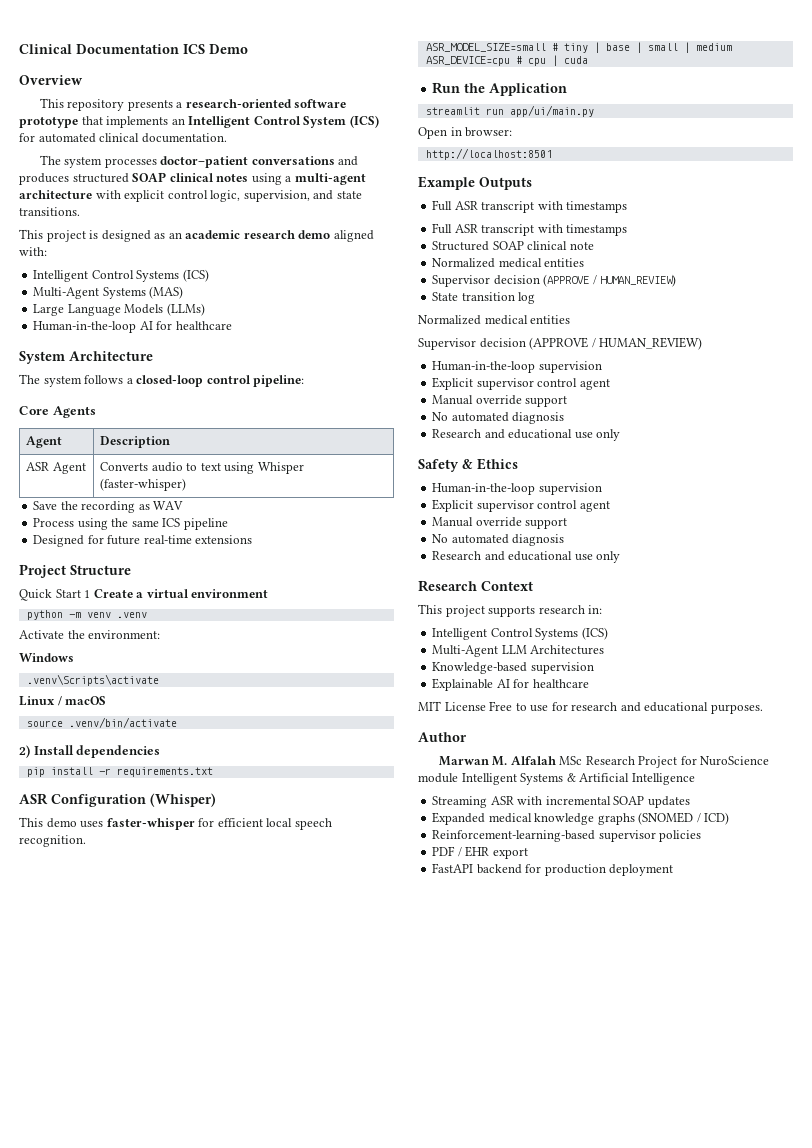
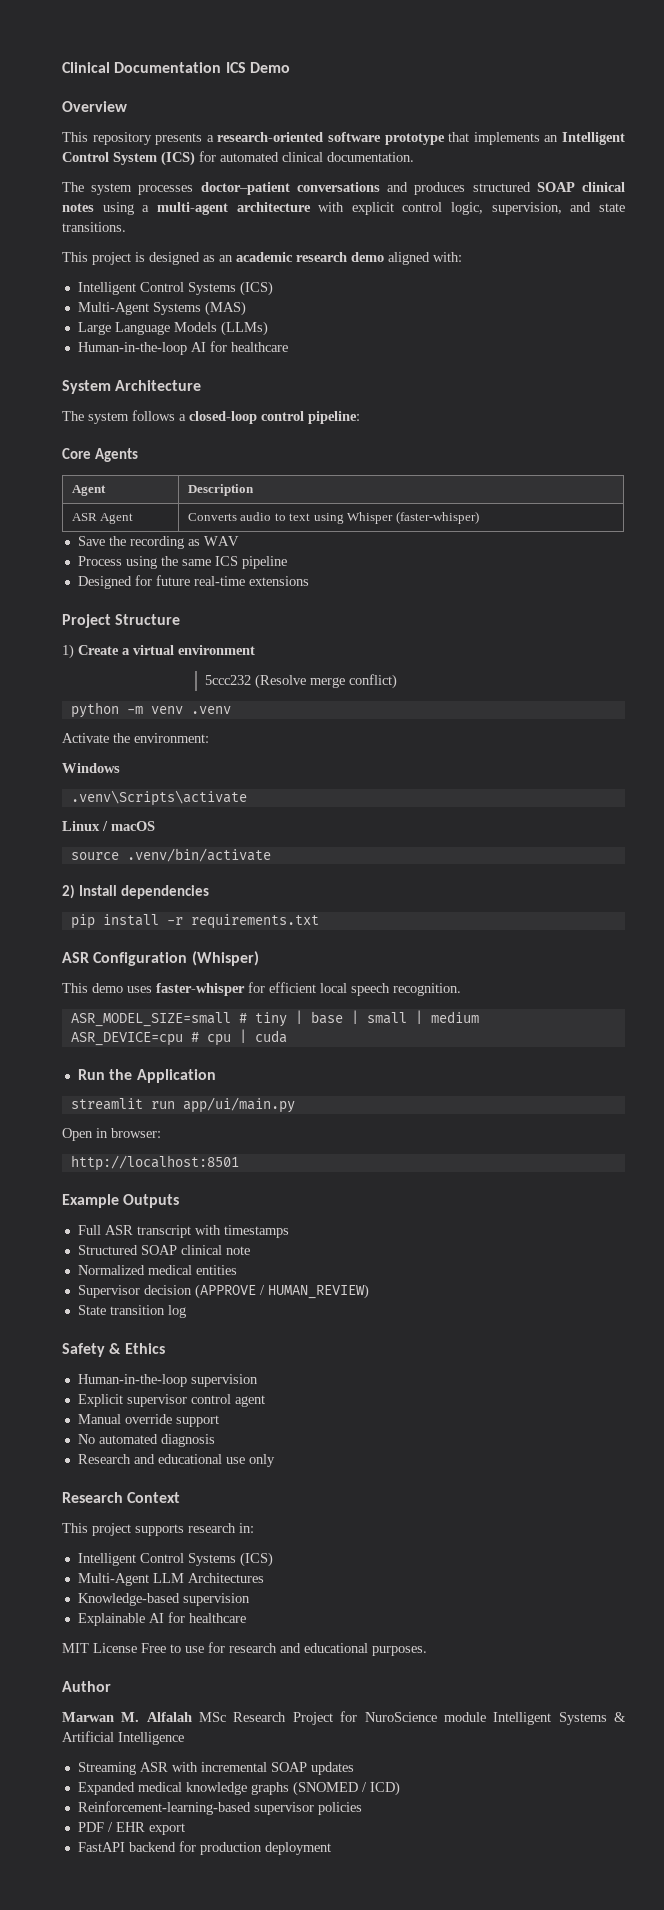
- Quick Start 1 Create a virtual environment
+ 1) Create a virtual environment
+ 5ccc232 (Resolve merge conflict)
  Example Outputs
- Full ASR transcript with timestamps
  State transition log
- Normalized medical entities
- Supervisor decision (APPROVE / HUMAN_REVIEW)
- Human-in-the-loop supervision
- Explicit supervisor control agent
- Manual override support
- No automated diagnosis
- Research and educational use only

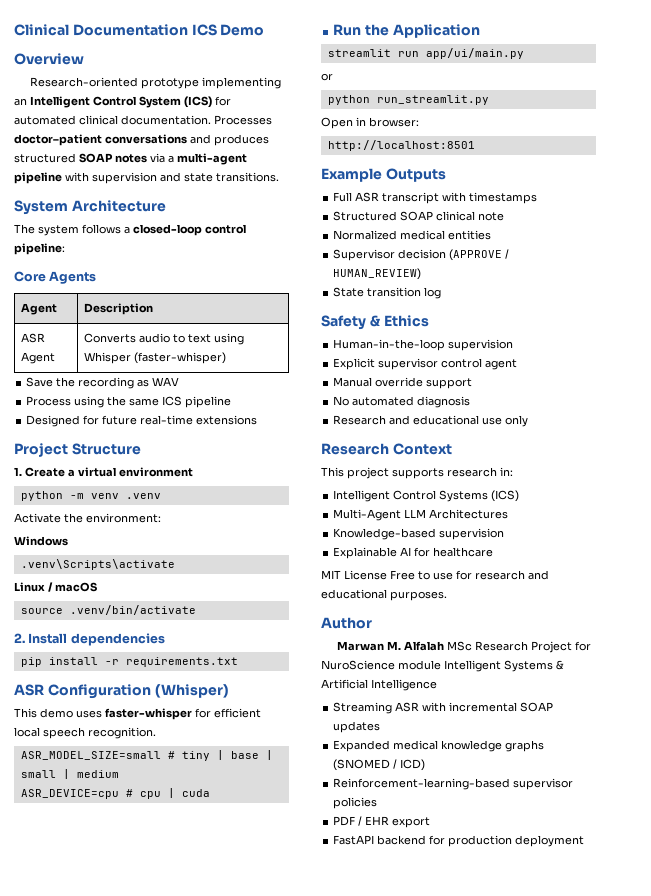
- This repository presents a research-oriented software prototype that implements an Intelligent Control System (ICS) for automated clinical documentation.
- The system processes doctor–patient conversations and produces structured SOAP clinical notes using a multi-agent architecture with explicit control logic, supervision, and state transitions.
- This project is designed as an academic research demo aligned with:
- Intelligent Control Systems (ICS)
- Multi-Agent Systems (MAS)
- Large Language Models (LLMs)
- Human-in-the-loop AI for healthcare
+ Research-oriented prototype implementing an Intelligent Control System (ICS) for automated clinical documentation. Processes doctor–patient conversations and produces structured SOAP notes via a multi-agent pipeline with supervision and state transitions.
- 1) Create a virtual environment
+ 1. Create a virtual environment
- 5ccc232 (Resolve merge conflict)
- 2) Install dependencies
+ 2. Install dependencies
+ or
+ python run_streamlit.py

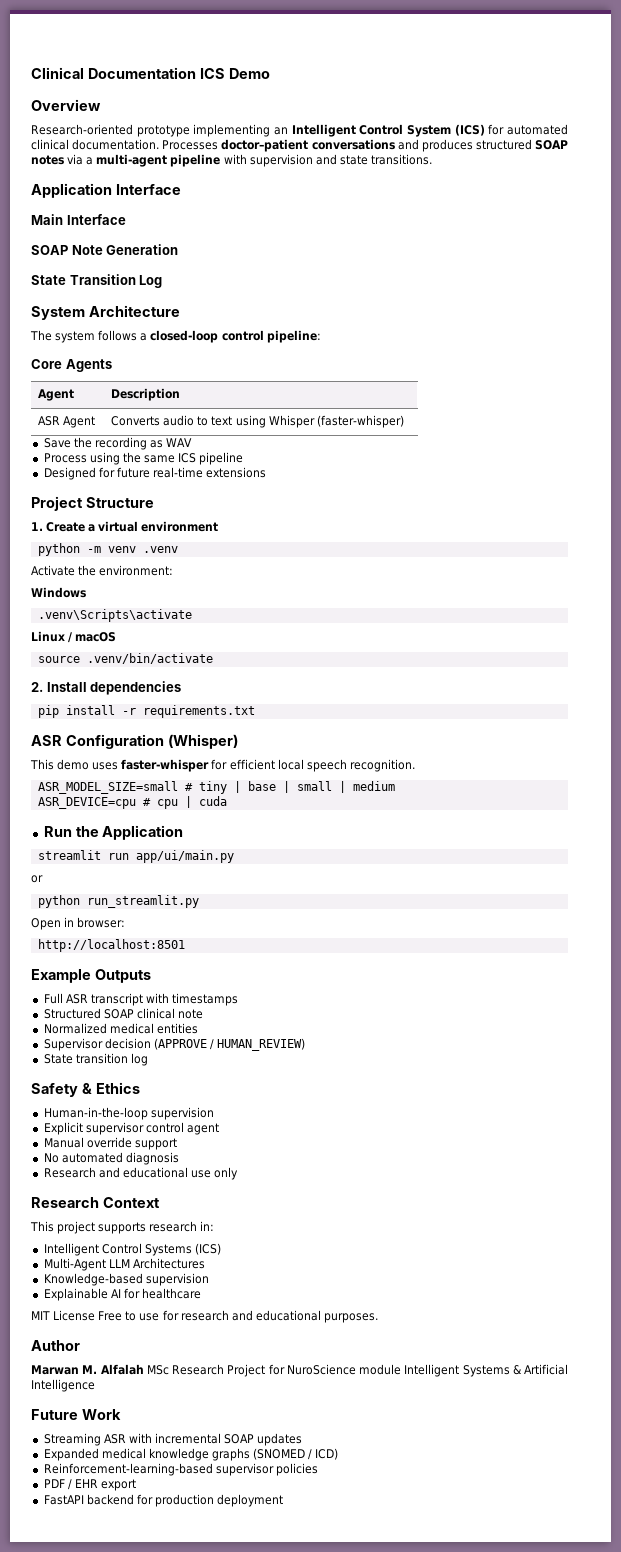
+ Application Interface
+ Main Interface
+ SOAP Note Generation
+ State Transition Log
+ Future Work

